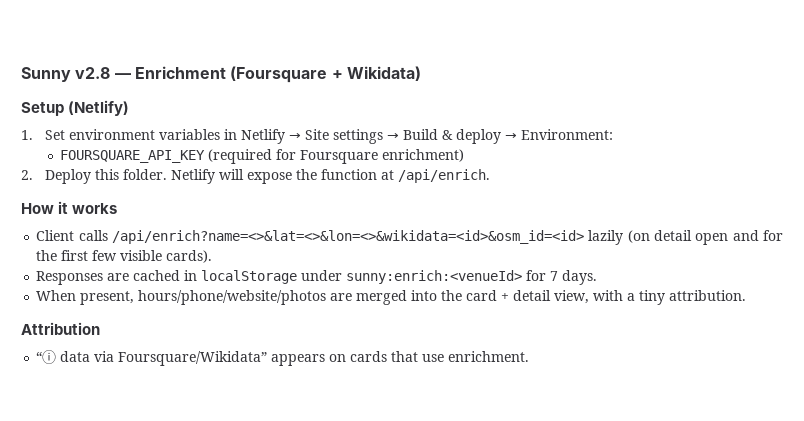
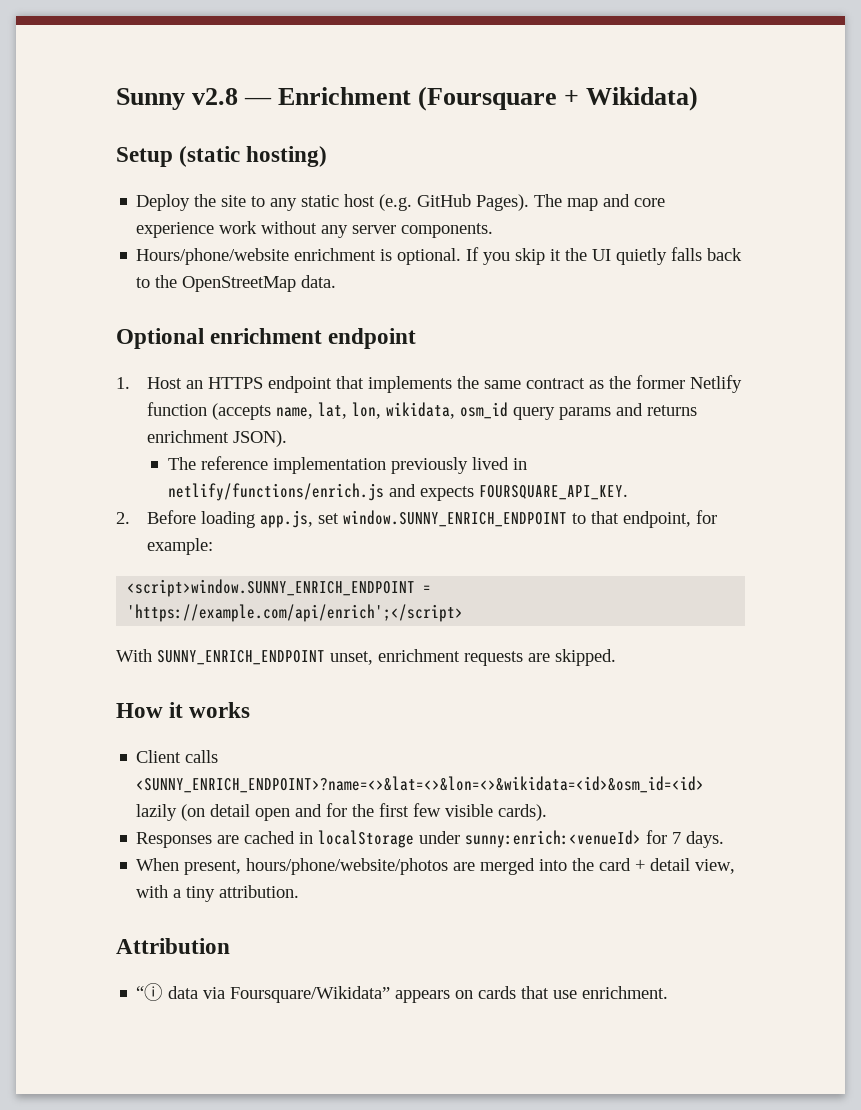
- Setup (Netlify)
- 1. Set environment variables in Netlify → Site settings → Build & deploy → Environment:
- FOURSQUARE_API_KEY (required for Foursquare enrichment)
- 2. Deploy this folder. Netlify will expose the function at /api/enrich.
+ Setup (static hosting)
+ Deploy the site to any static host (e.g. GitHub Pages). The map and core experience work without any server components.
+ Hours/phone/website enrichment is optional. If you skip it the UI quietly falls back to the OpenStreetMap data.
+ Optional enrichment endpoint
+ 1. Host an HTTPS endpoint that implements the same contract as the former Netlify function (accepts name, lat, lon, wikidata, osm_id query params and returns enrichment JSON).
+ The reference implementation previously lived in netlify/functions/enrich.js and expects FOURSQUARE_API_KEY.
+ 2. Before loading app.js, set window.SUNNY_ENRICH_ENDPOINT to that endpoint, for example:
+ <script>window.SUNNY_ENRICH_ENDPOINT = 'https://example.com/api/enrich';</script>
+ With SUNNY_ENRICH_ENDPOINT unset, enrichment requests are skipped.
- Client calls /api/enrich?name=<>&lat=<>&lon=<>&wikidata=<id>&osm_id=<id> lazily (on detail open and for the first few visible cards).
+ Client calls <SUNNY_ENRICH_ENDPOINT>?name=<>&lat=<>&lon=<>&wikidata=<id>&osm_id=<id> lazily (on detail open and for the first few visible cards).

